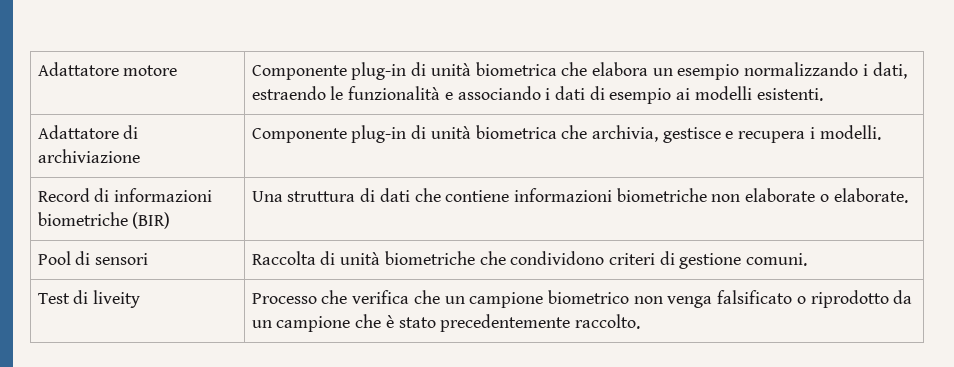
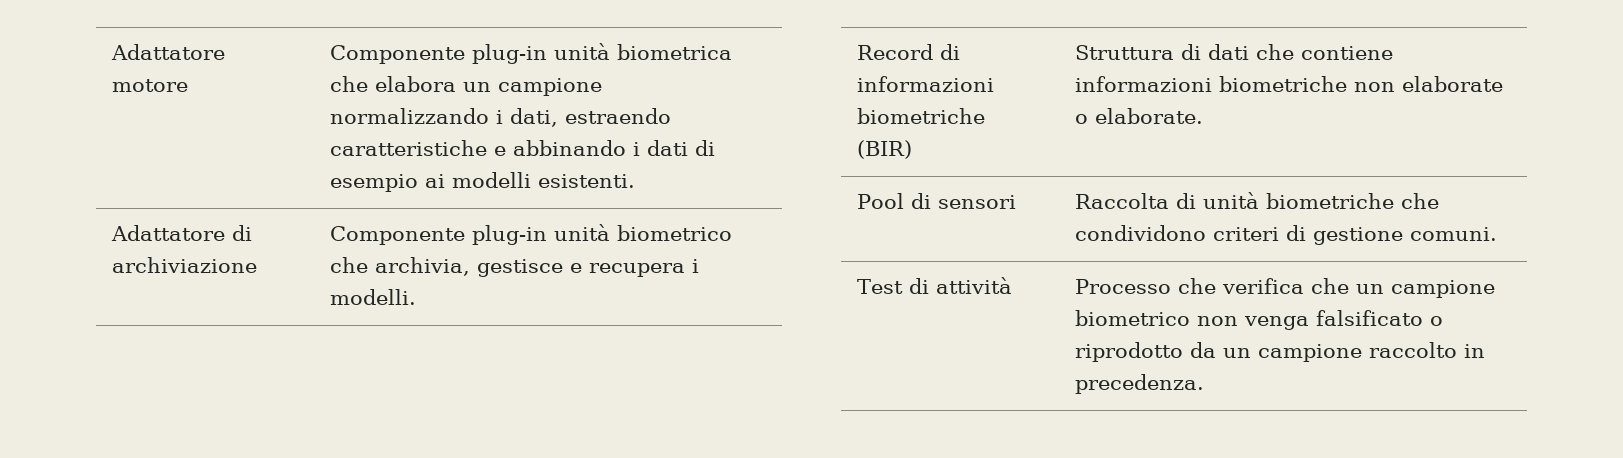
- Adattatore motore | Componente plug-in di unità biometrica che elabora un esempio normalizzando i dati, estraendo le funzionalità e associando i dati di esempio ai modelli esistenti.
+ Adattatore motore | Componente plug-in unità biometrica che elabora un campione normalizzando i dati, estraendo caratteristiche e abbinando i dati di esempio ai modelli esistenti.
- Adattatore di archiviazione | Componente plug-in di unità biometrica che archivia, gestisce e recupera i modelli.
+ Adattatore di archiviazione | Componente plug-in unità biometrico che archivia, gestisce e recupera i modelli.
- Record di informazioni biometriche (BIR) | Una struttura di dati che contiene informazioni biometriche non elaborate o elaborate.
+ Record di informazioni biometriche (BIR) | Struttura di dati che contiene informazioni biometriche non elaborate o elaborate.
- Test di liveity | Processo che verifica che un campione biometrico non venga falsificato o riprodotto da un campione che è stato precedentemente raccolto.
+ Test di attività | Processo che verifica che un campione biometrico non venga falsificato o riprodotto da un campione raccolto in precedenza.

